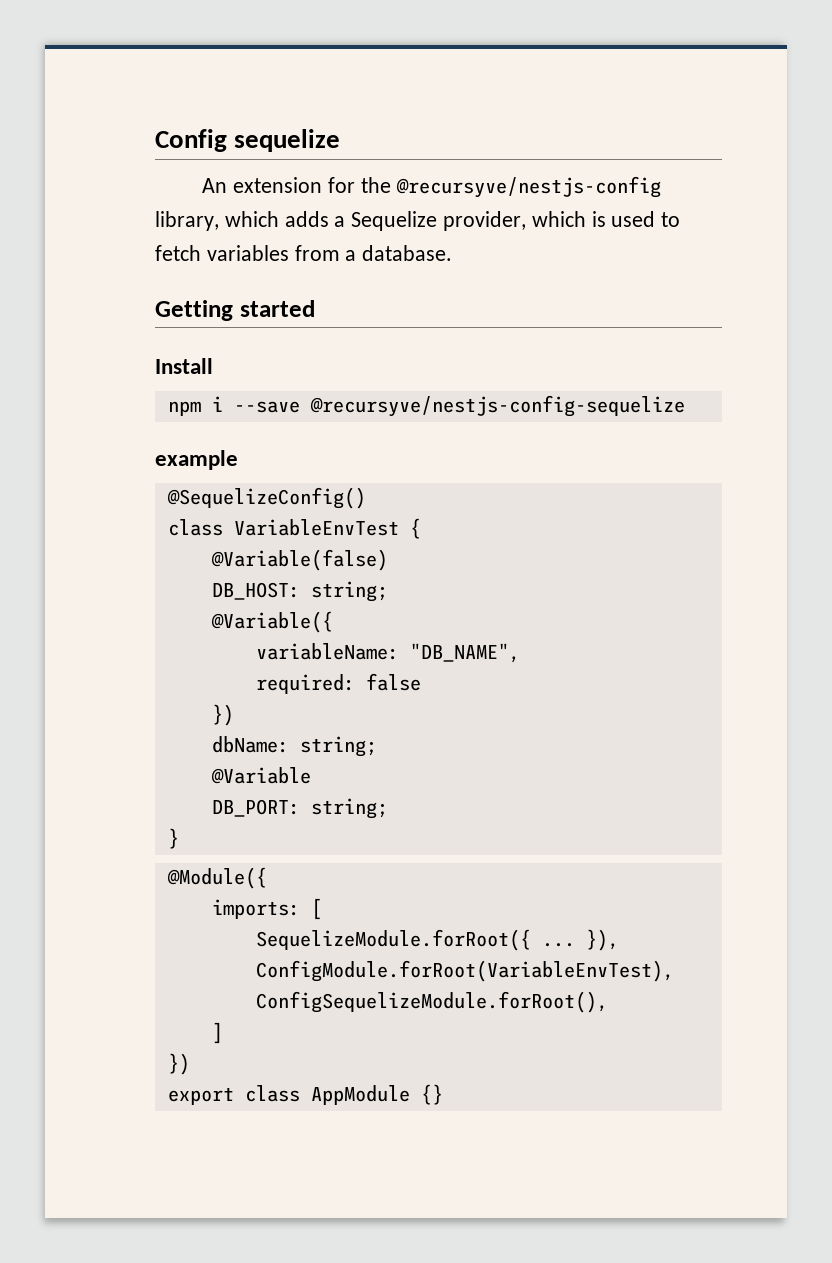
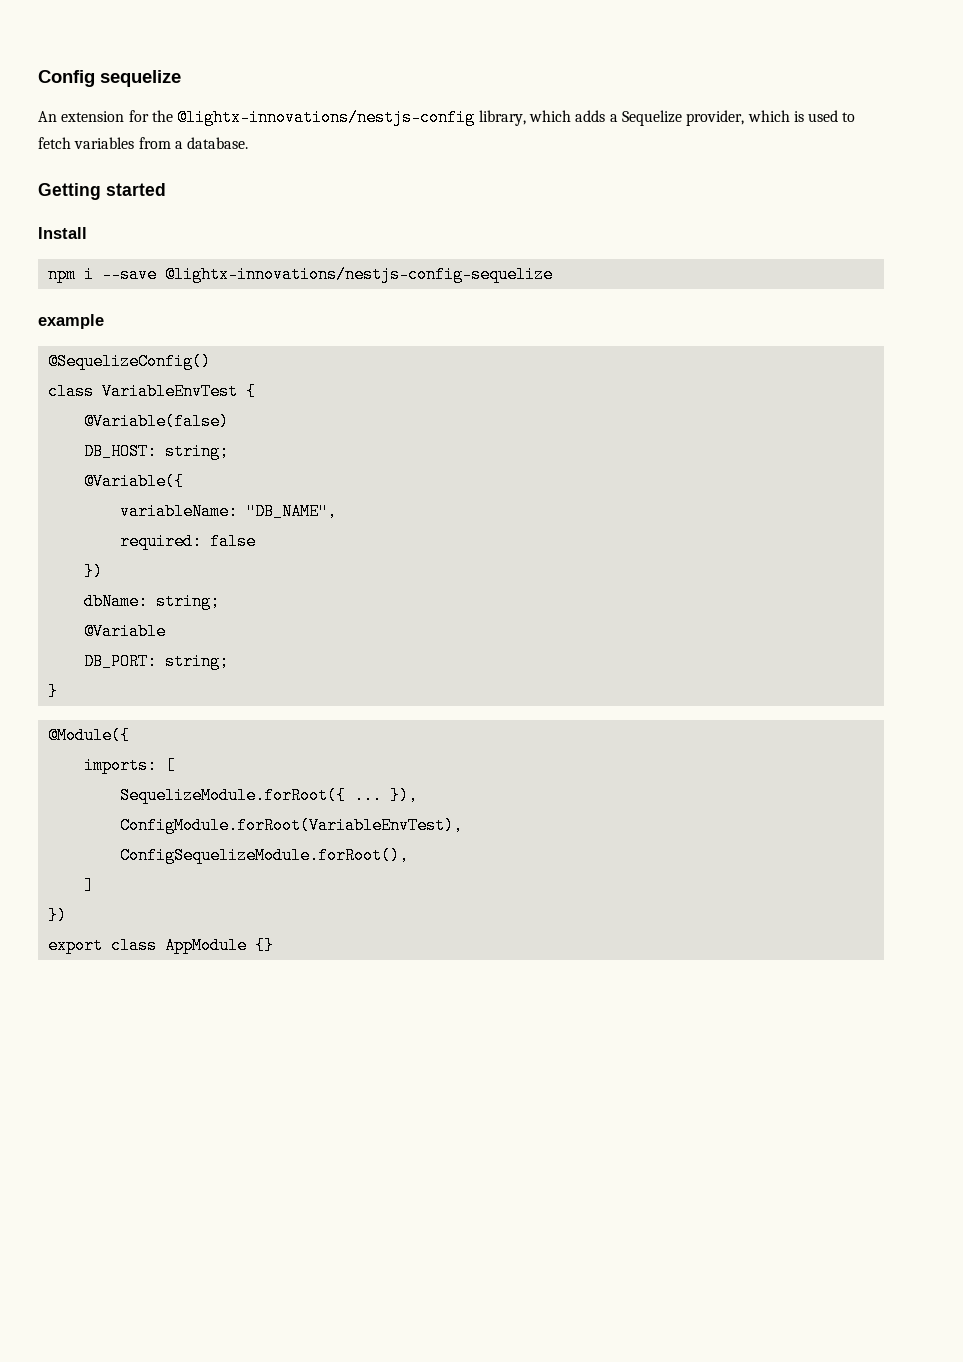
- An extension for the @recursyve/nestjs-config library, which adds a Sequelize provider, which is used to fetch variables from a database.
+ An extension for the @lightx-innovations/nestjs-config library, which adds a Sequelize provider, which is used to fetch variables from a database.
- npm i --save @recursyve/nestjs-config-sequelize
+ npm i --save @lightx-innovations/nestjs-config-sequelize

